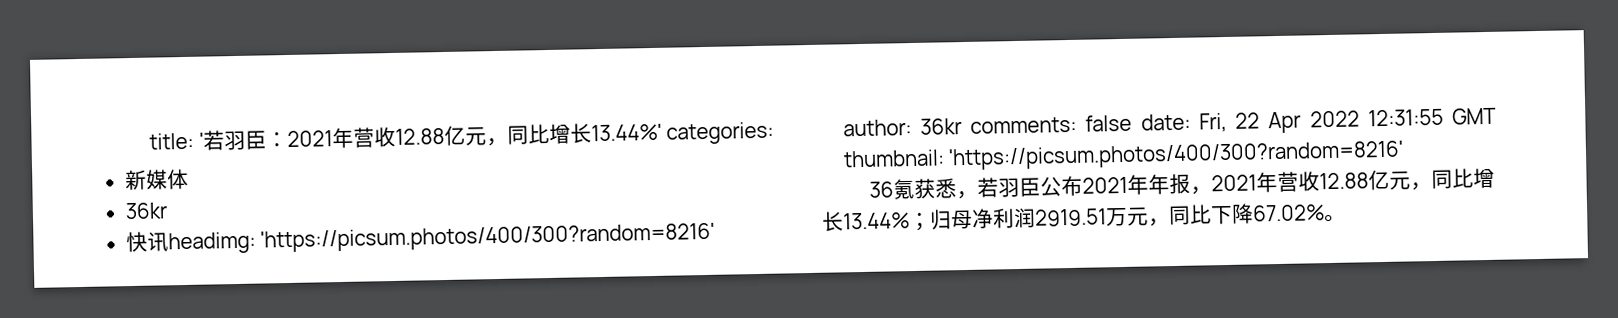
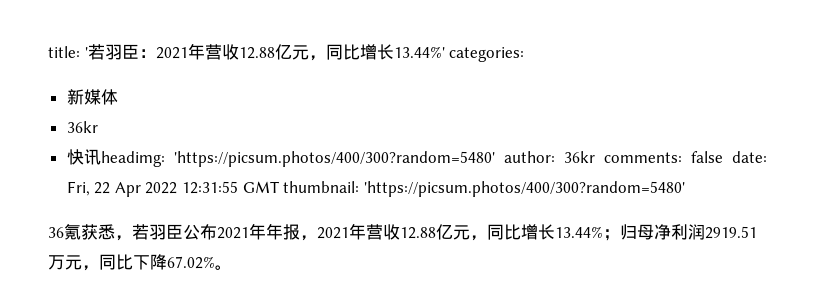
- 快讯headimg: 'https://picsum.photos/400/300?random=8216' author: 36kr comments: false date: Fri, 22 Apr 2022 12:31:55 GMT thumbnail: 'https://picsum.photos/400/300?random=8216'
+ 快讯headimg: 'https://picsum.photos/400/300?random=5480' author: 36kr comments: false date: Fri, 22 Apr 2022 12:31:55 GMT thumbnail: 'https://picsum.photos/400/300?random=5480'

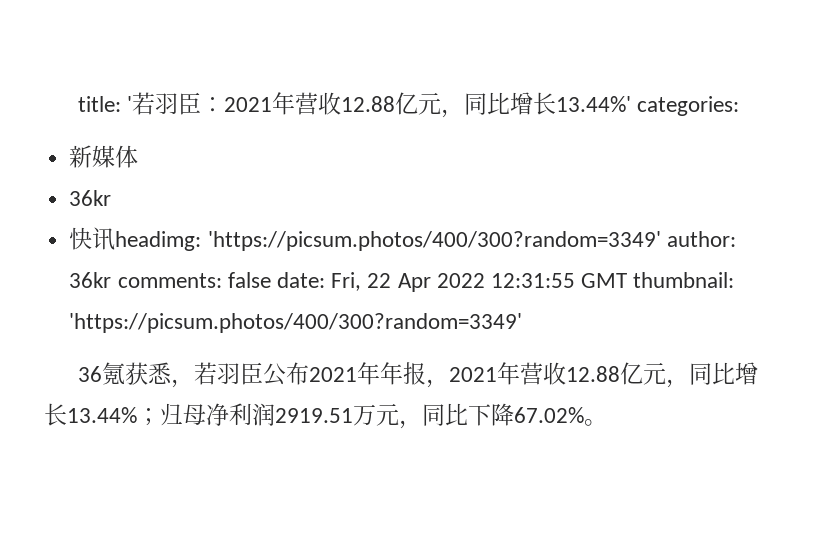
- 快讯headimg: 'https://picsum.photos/400/300?random=5480' author: 36kr comments: false date: Fri, 22 Apr 2022 12:31:55 GMT thumbnail: 'https://picsum.photos/400/300?random=5480'
+ 快讯headimg: 'https://picsum.photos/400/300?random=3349' author: 36kr comments: false date: Fri, 22 Apr 2022 12:31:55 GMT thumbnail: 'https://picsum.photos/400/300?random=3349'

